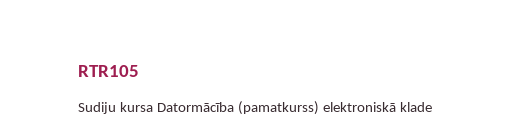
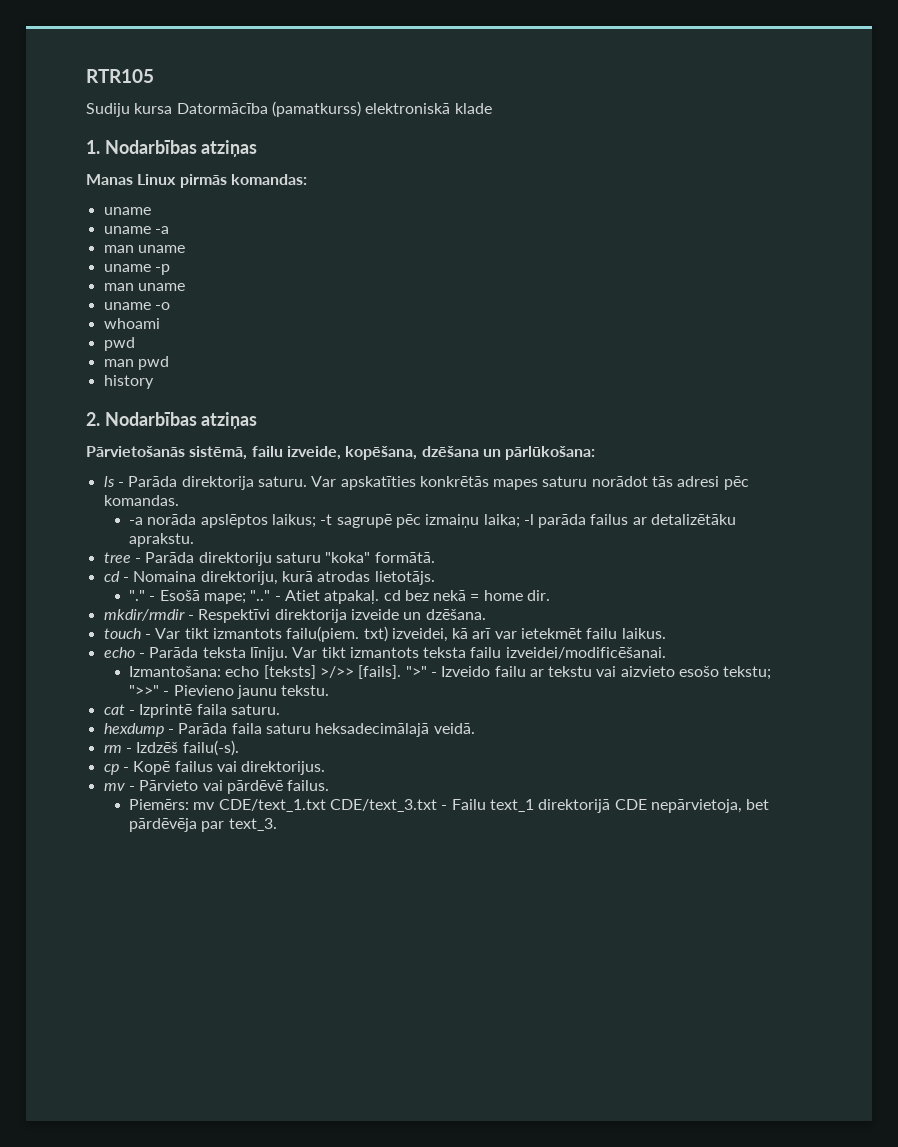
+ 1. Nodarbības atziņas
+ Manas Linux pirmās komandas:
+ uname
+ uname -a
+ man uname
+ uname -p
+ man uname
+ uname -o
+ whoami
+ pwd
+ man pwd
+ history
+ 2. Nodarbības atziņas
+ Pārvietošanās sistēmā, failu izveide, kopēšana, dzēšana un pārlūkošana:
+ ls - Parāda direktorija saturu. Var apskatīties konkrētās mapes saturu norādot tās adresi pēc komandas.
+ -a norāda apslēptos laikus; -t sagrupē pēc izmaiņu laika; -l parāda failus ar detalizētāku aprakstu.
+ tree - Parāda direktoriju saturu "koka" formātā.
+ cd - Nomaina direktoriju, kurā atrodas lietotājs.
+ "." - Esošā mape; ".." - Atiet atpakaļ. cd bez nekā = home dir.
+ mkdir/rmdir - Respektīvi direktorija izveide un dzēšana.
+ touch - Var tikt izmantots failu(piem. txt) izveidei, kā arī var ietekmēt failu laikus.
+ echo - Parāda teksta līniju. Var tikt izmantots teksta failu izveidei/modificēšanai.
+ Izmantošana: echo [teksts] >/>> [fails]. ">" - Izveido failu ar tekstu vai aizvieto esošo tekstu; ">>" - Pievieno jaunu tekstu.
+ cat - Izprintē faila saturu.
+ hexdump - Parāda faila saturu heksadecimālajā veidā.
+ rm - Izdzēš failu(-s).
+ cp - Kopē failus vai direktorijus.
+ mv - Pārvieto vai pārdēvē failus.
+ Piemērs: mv CDE/text_1.txt CDE/text_3.txt - Failu text_1 direktorijā CDE nepārvietoja, bet pārdēvēja par text_3.

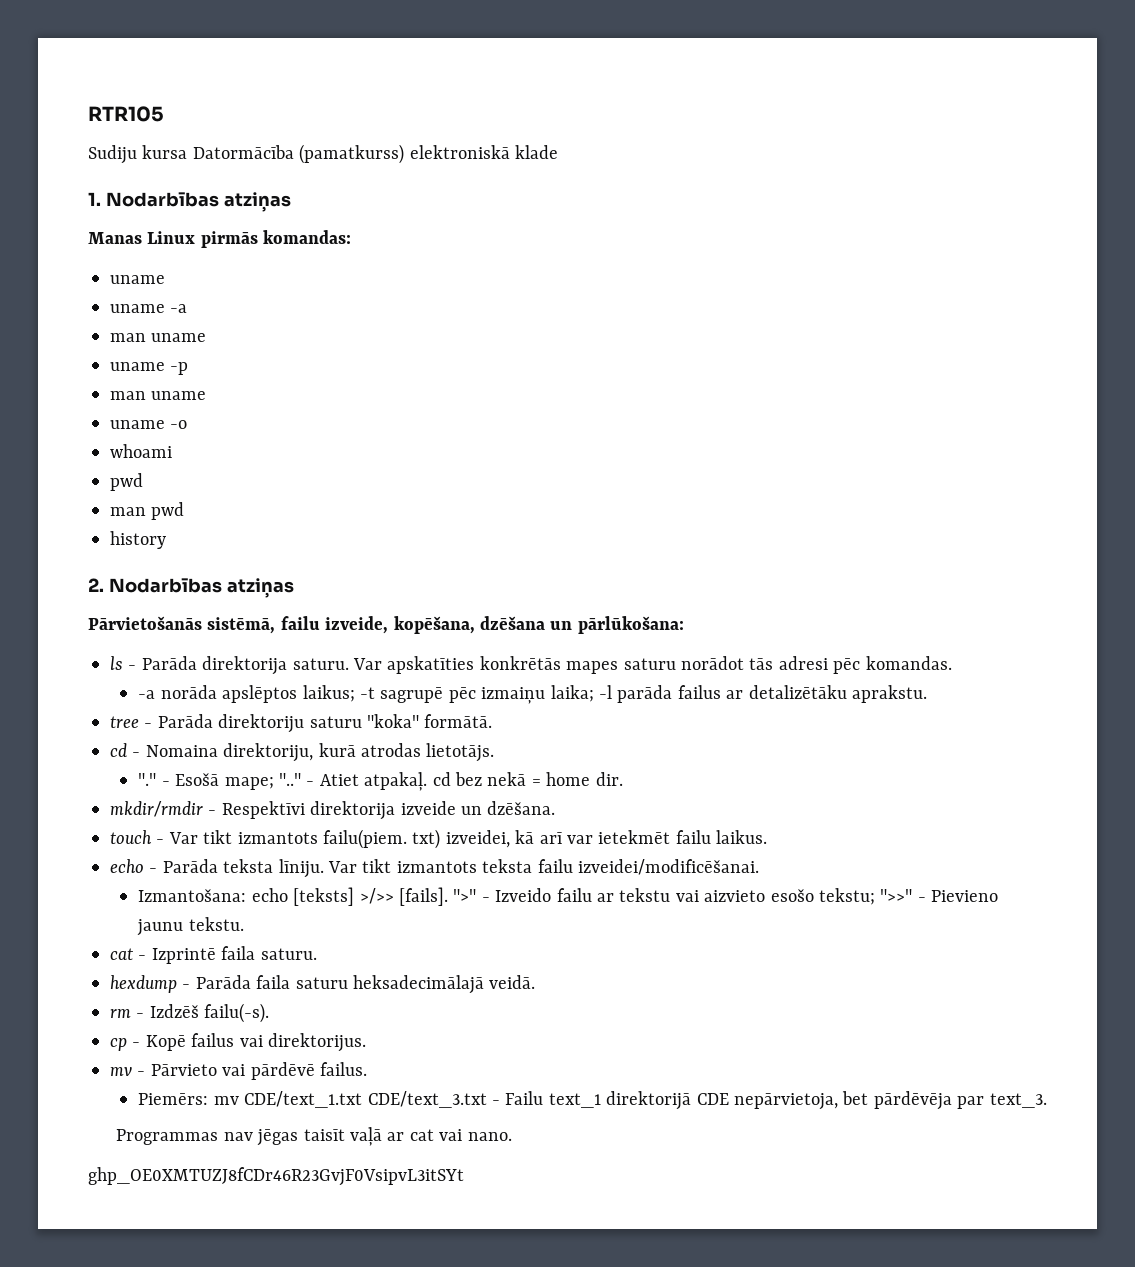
+ Programmas nav jēgas taisīt vaļā ar cat vai nano.
+ 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

